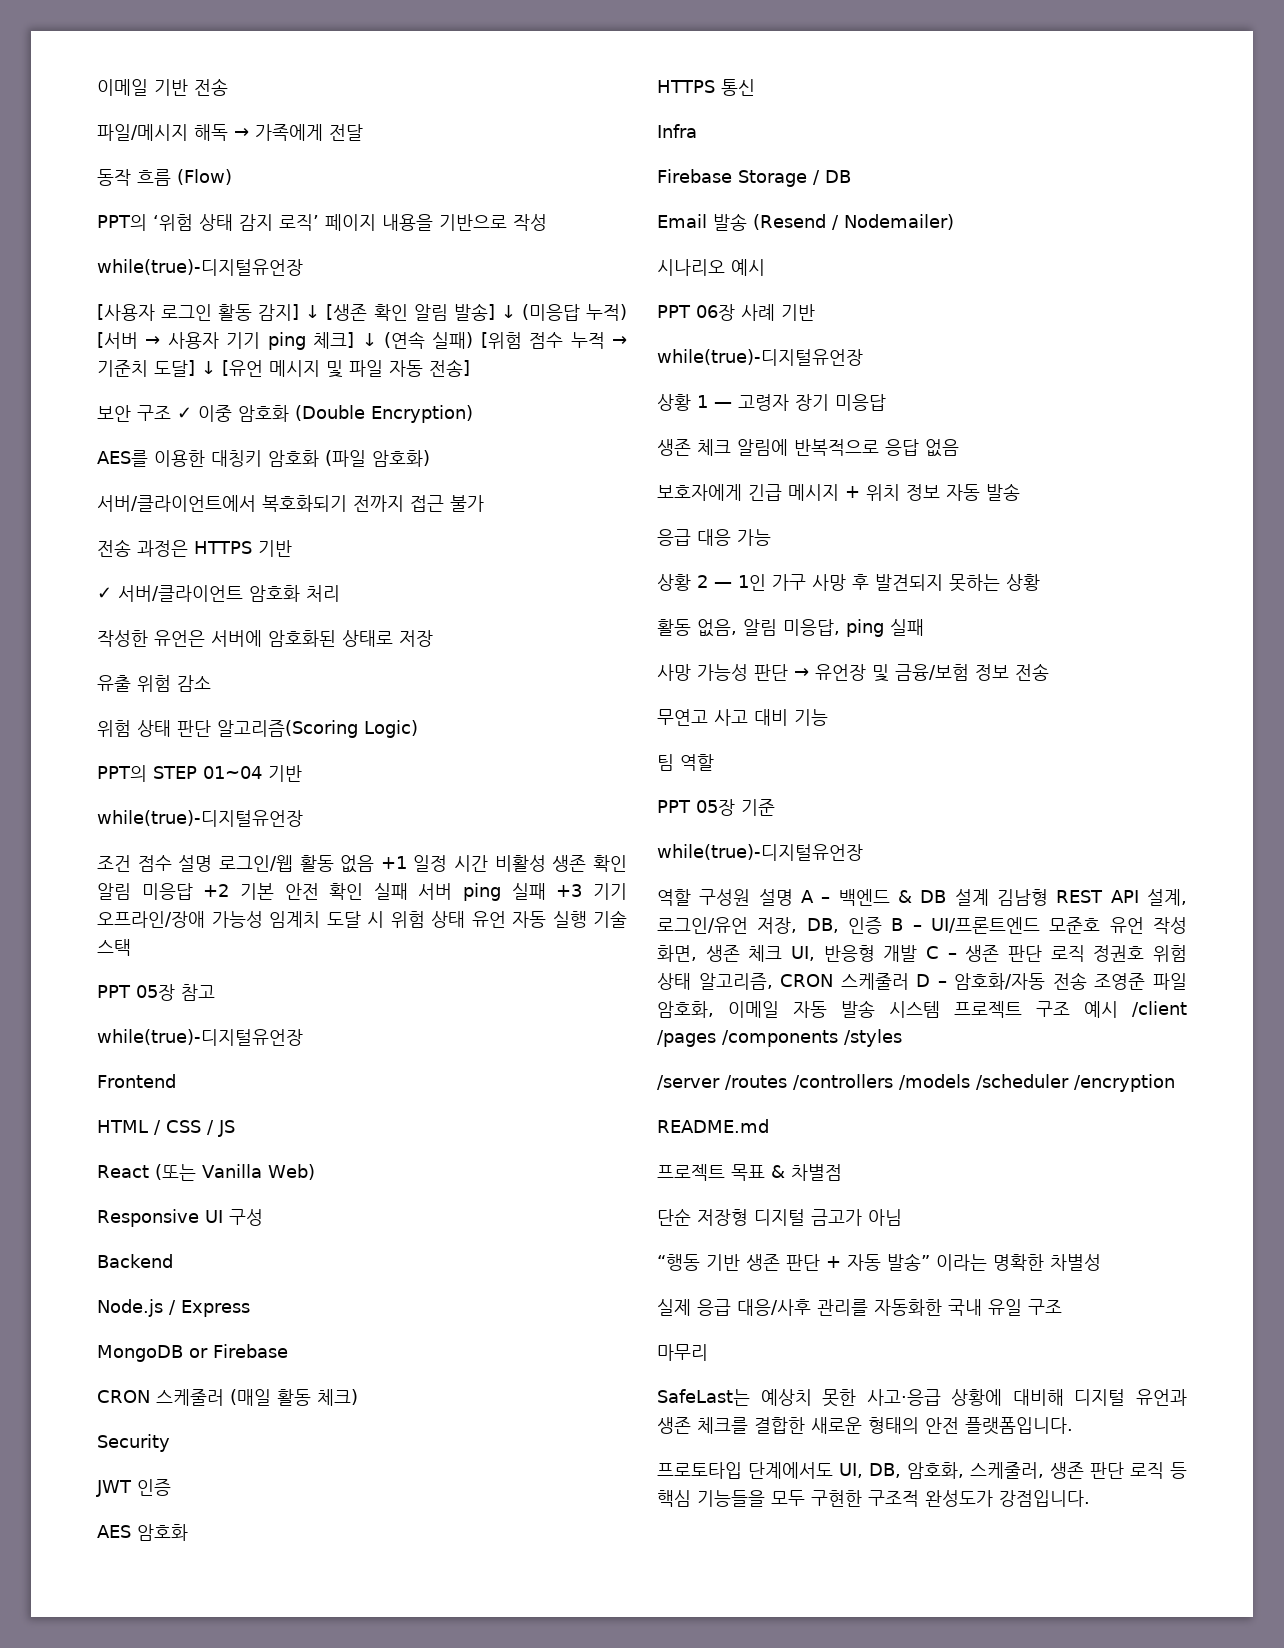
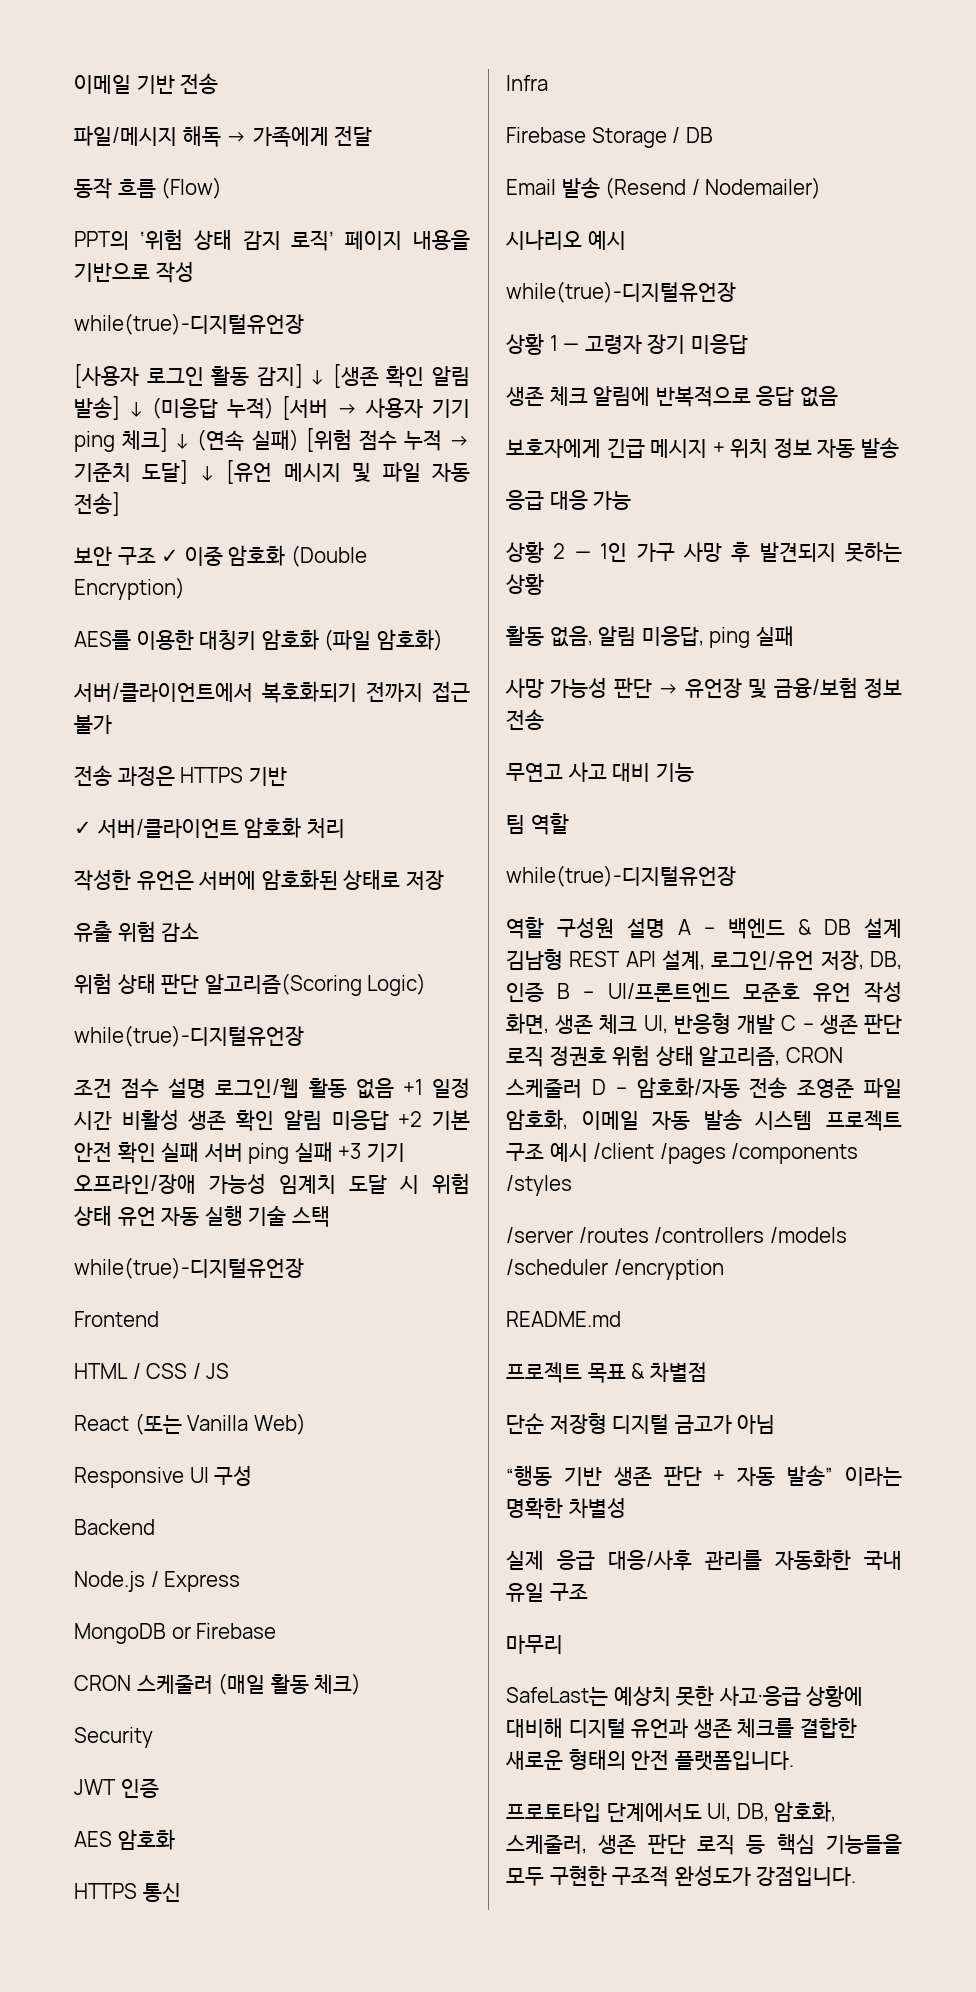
- PPT의 STEP 01~04 기반
- PPT 05장 참고
- PPT 06장 사례 기반
- PPT 05장 기준

